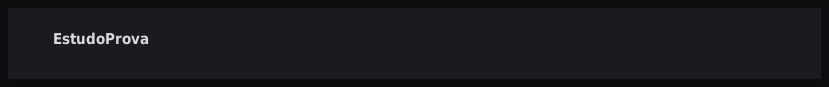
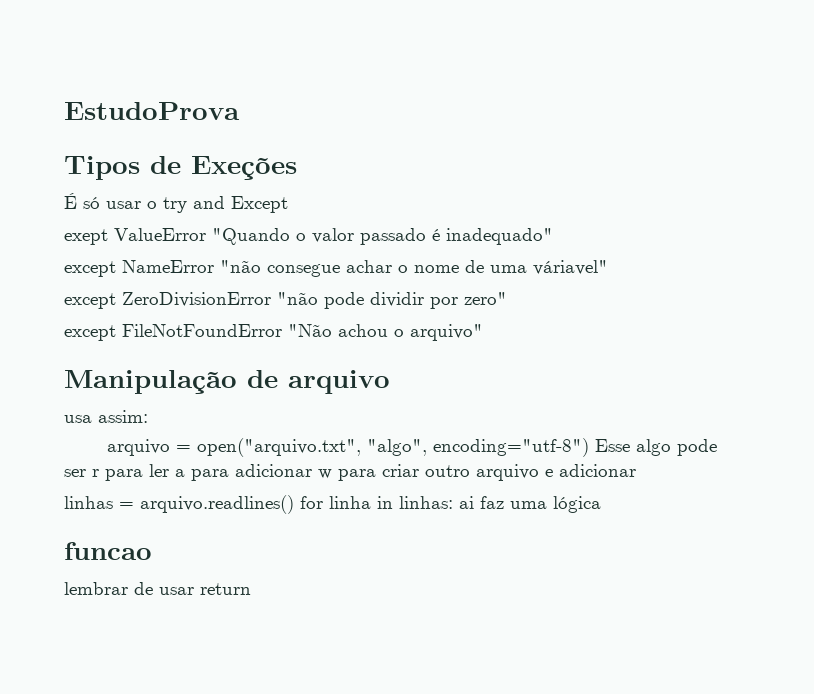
+ Tipos de Exeções
+ É só usar o try and Except
+ exept ValueError "Quando o valor passado é inadequado"
+ except NameError "não consegue achar o nome de uma váriavel"
+ except ZeroDivisionError "não pode dividir por zero"
+ except FileNotFoundError "Não achou o arquivo"
+ Manipulação de arquivo
+ usa assim:
+ arquivo = open("arquivo.txt", "algo", encoding="utf-8") Esse algo pode ser r para ler a para adicionar w para criar outro arquivo e adicionar
+ linhas = arquivo.readlines() for linha in linhas: ai faz uma lógica
+ funcao
+ lembrar de usar return

